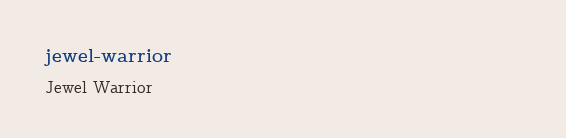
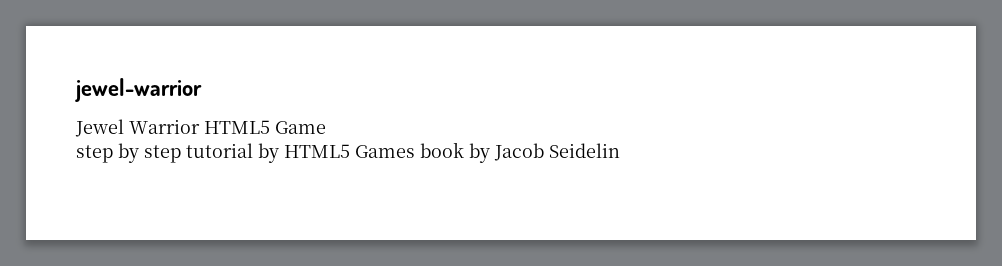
- Jewel Warrior
+ Jewel Warrior HTML5 Game
+ step by step tutorial by HTML5 Games book by Jacob Seidelin

